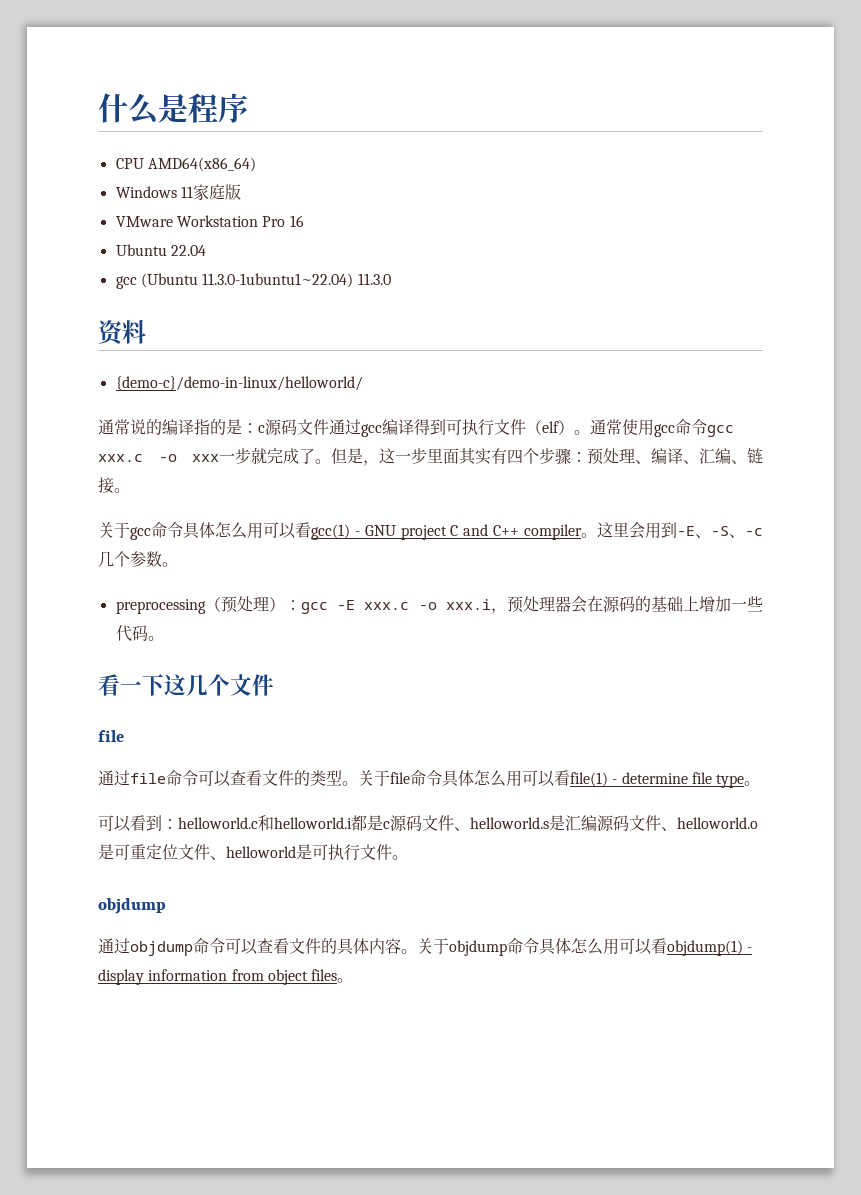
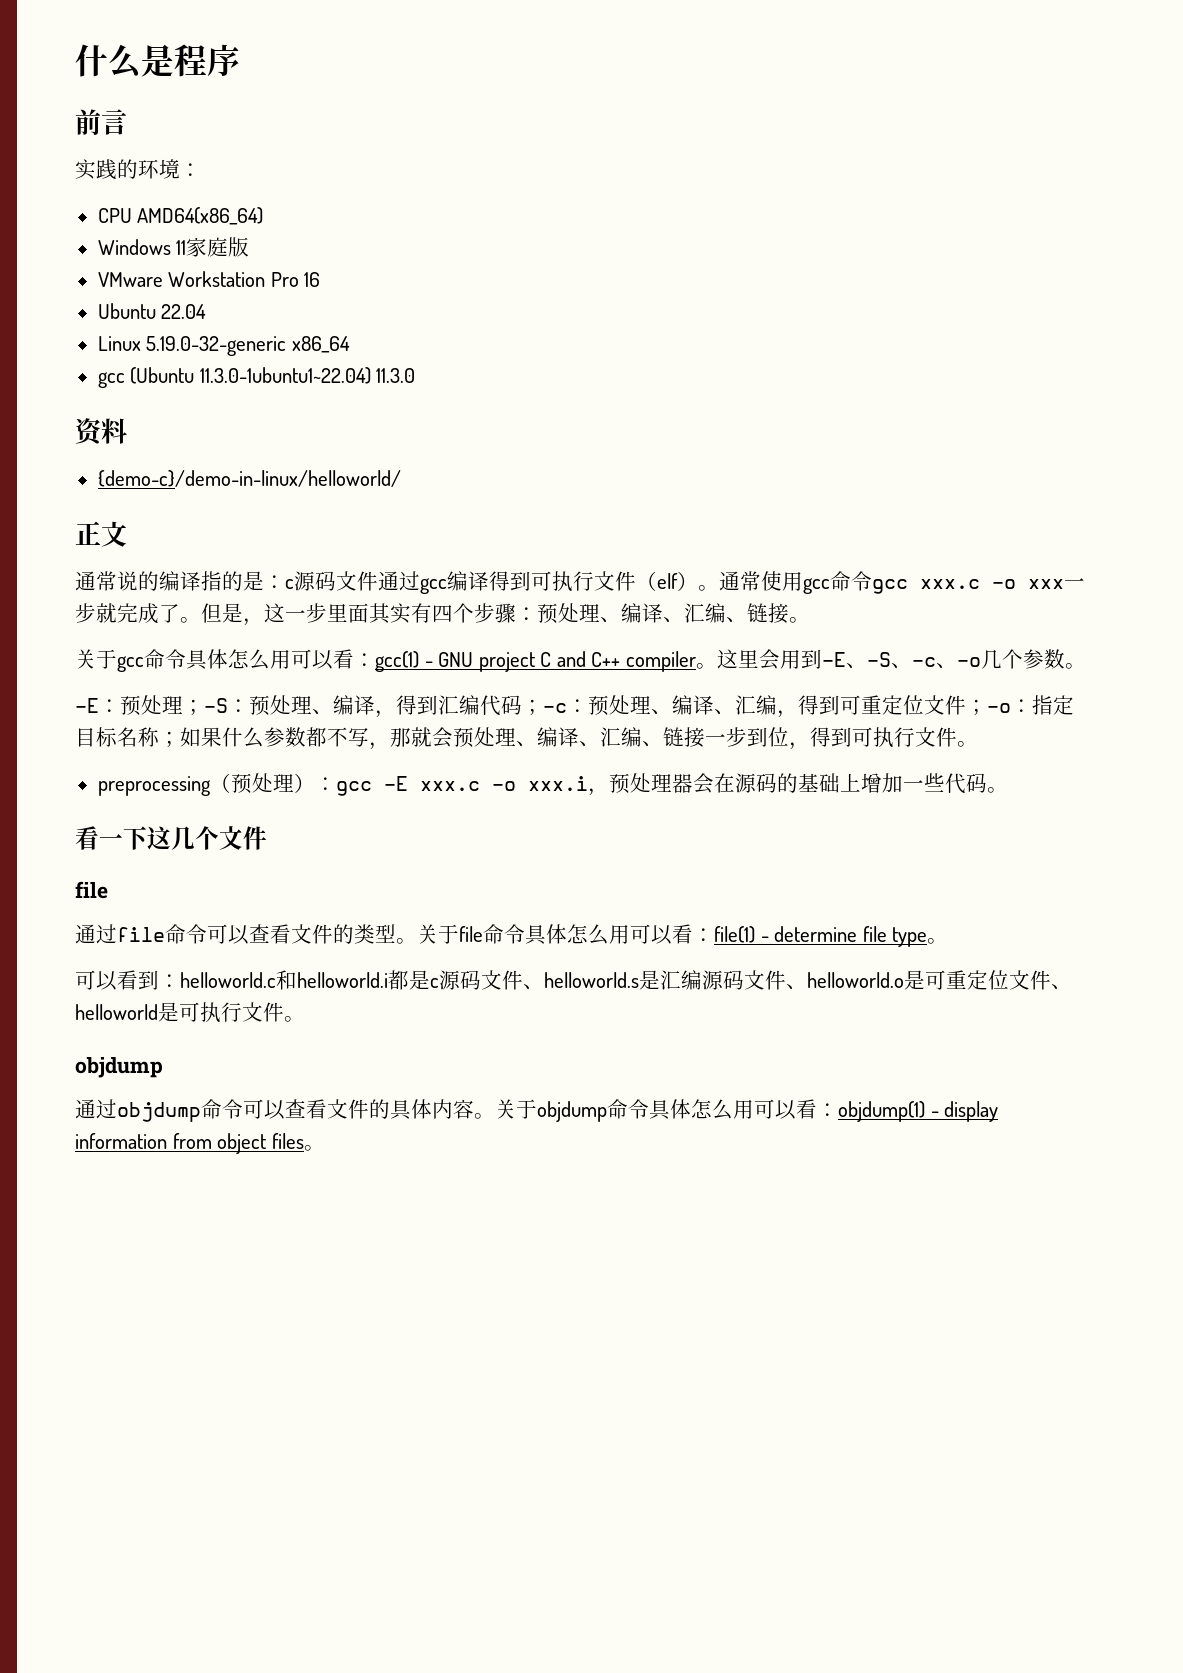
+ 前言
+ 实践的环境：
+ Linux 5.19.0-32-generic x86_64
+ 正文
- 关于gcc命令具体怎么用可以看gcc(1) - GNU project C and C++ compiler。
+ 关于gcc命令具体怎么用可以看：gcc(1) - GNU project C and C++ compiler。
- 这里会用到-E、-S、-c几个参数。
+ 这里会用到-E、-S、-c、-o几个参数。
+ -E：预处理；-S：预处理、编译，得到汇编代码；-c：预处理、编译、汇编，得到可重定位文件；-o：指定目标名称；如果什么参数都不写，那就会预处理、编译、汇编、链接一步到位，得到可执行文件。
- 关于file命令具体怎么用可以看file(1) - determine file type。
+ 关于file命令具体怎么用可以看：file(1) - determine file type。
- 关于objdump命令具体怎么用可以看objdump(1) - display information from object files。
+ 关于objdump命令具体怎么用可以看：objdump(1) - display information from object files。

